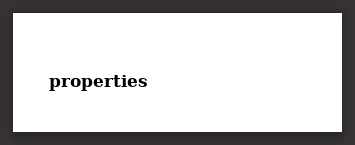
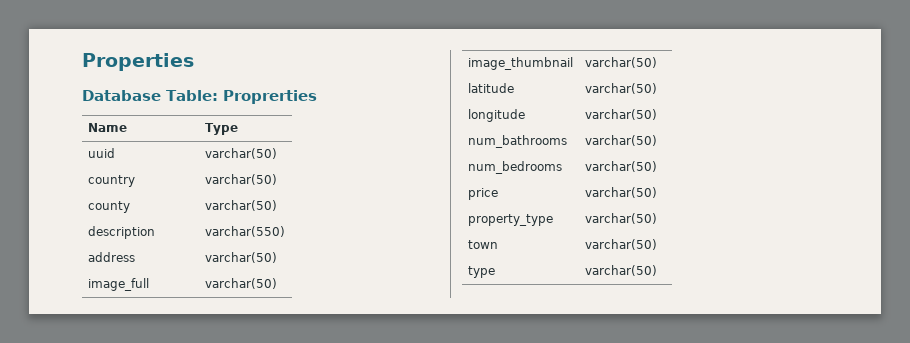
- properties
+ Properties
+ Database Table: Proprerties
+ Name | Type
+ uuid | varchar(50)
+ country | varchar(50)
+ county | varchar(50)
+ description | varchar(550)
+ address | varchar(50)
+ image_full | varchar(50)
+ image_thumbnail | varchar(50)
+ latitude | varchar(50)
+ longitude | varchar(50)
+ num_bathrooms | varchar(50)
+ num_bedrooms | varchar(50)
+ price | varchar(50)
+ property_type | varchar(50)
+ town | varchar(50)
+ type | varchar(50)

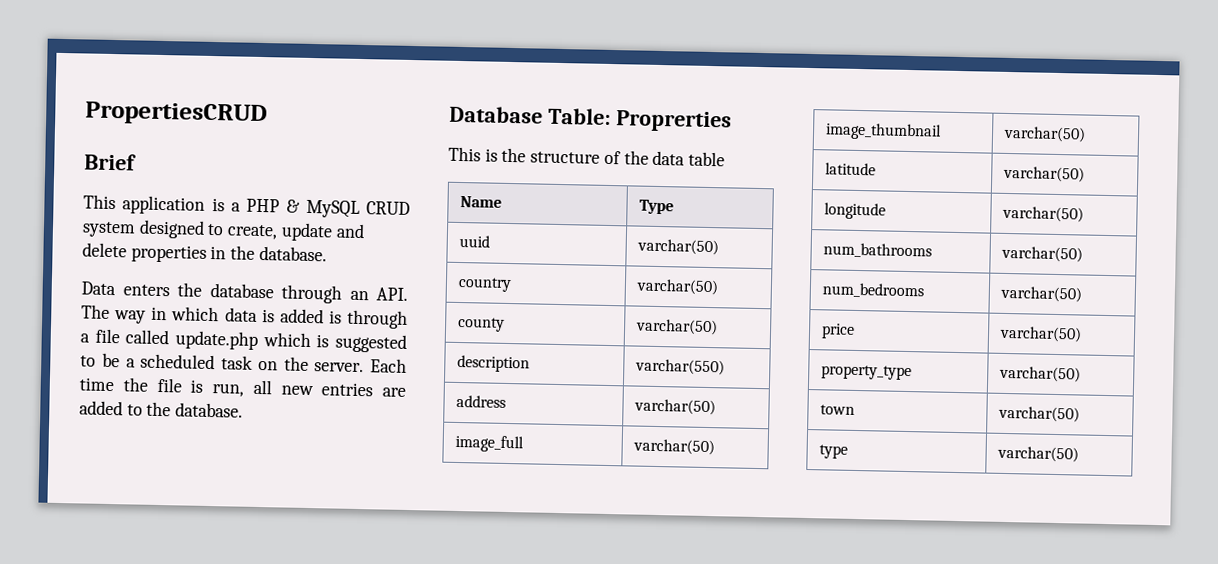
- Properties
+ PropertiesCRUD
+ Brief
+ This application is a PHP & MySQL CRUD system designed to create, update and delete properties in the database.
+ Data enters the database through an API. The way in which data is added is through a file called update.php which is suggested to be a scheduled task on the server. Each time the file is run, all new entries are added to the database.
  Database Table: Proprerties
+ This is the structure of the data table

